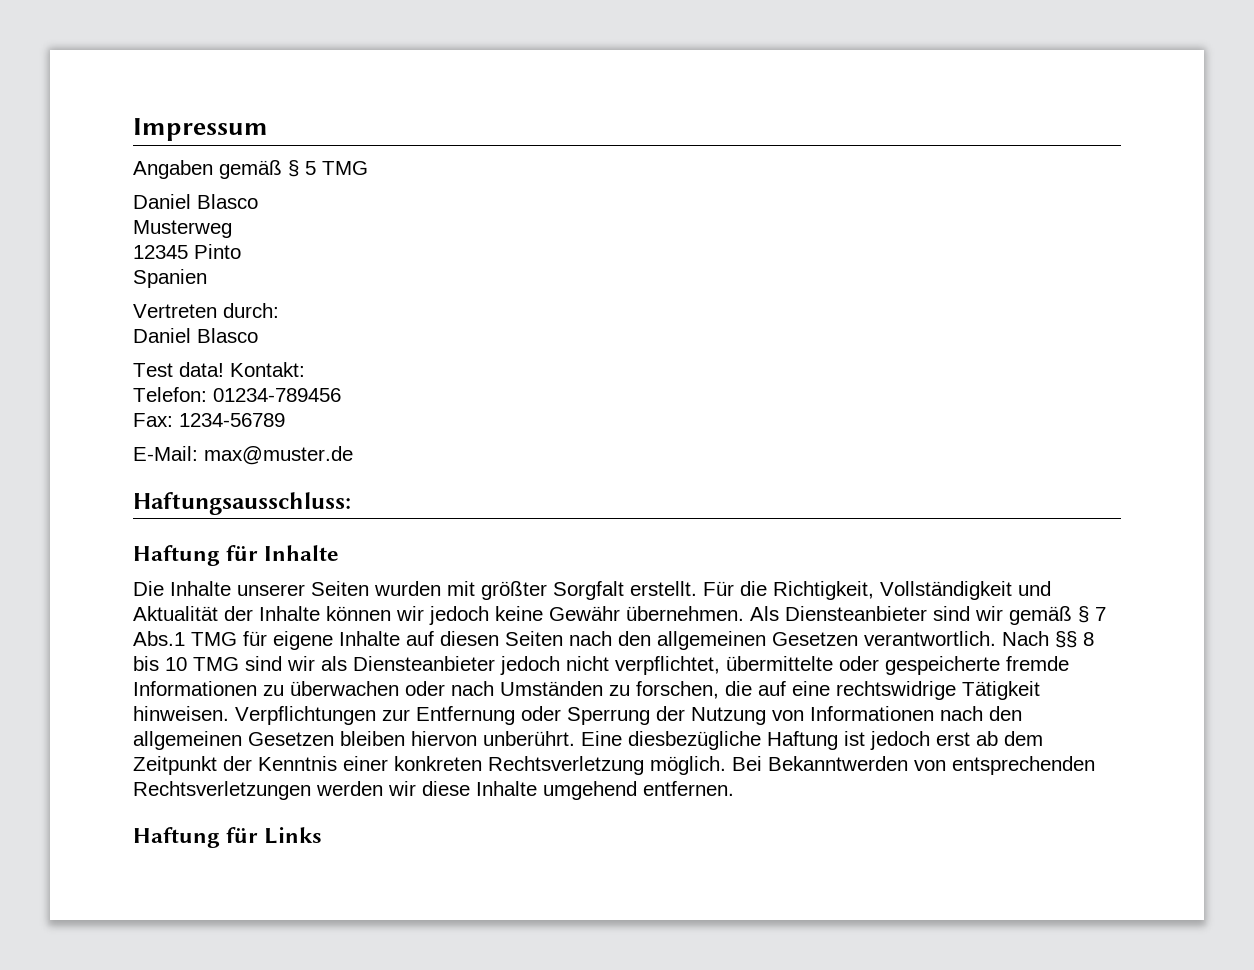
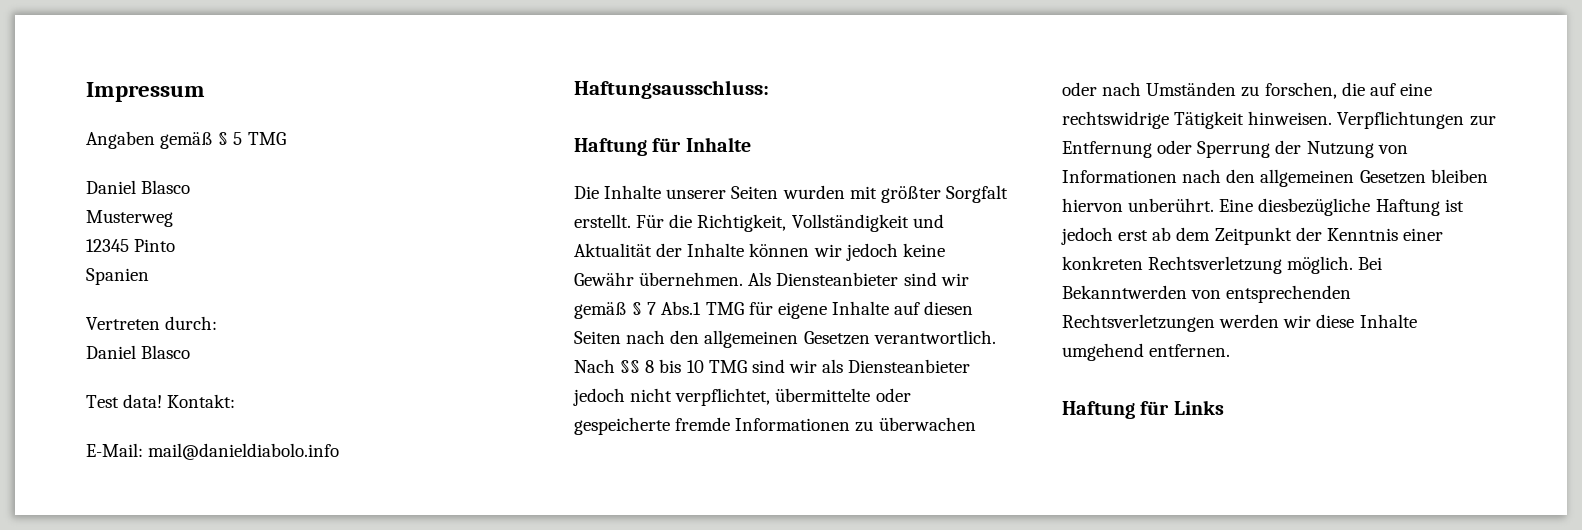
- Telefon: 01234-789456
- Fax: 1234-56789
- E-Mail: max@muster.de
+ E-Mail: mail@danieldiabolo.info

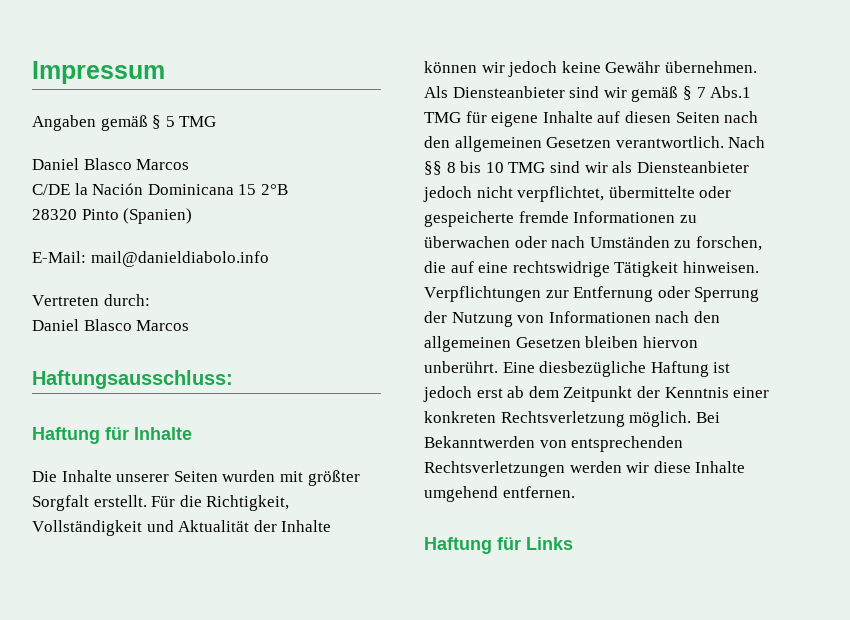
  Angaben gemäß § 5 TMG
- Daniel Blasco
- Musterweg
- 12345 Pinto
- Spanien
+ Daniel Blasco Marcos
+ C/DE la Nación Dominicana 15 2°B
+ 28320 Pinto (Spanien)
+ E-Mail: mail@danieldiabolo.info
  Vertreten durch:
- Daniel Blasco
- Test data! Kontakt:
- E-Mail: mail@danieldiabolo.info
+ Daniel Blasco Marcos

